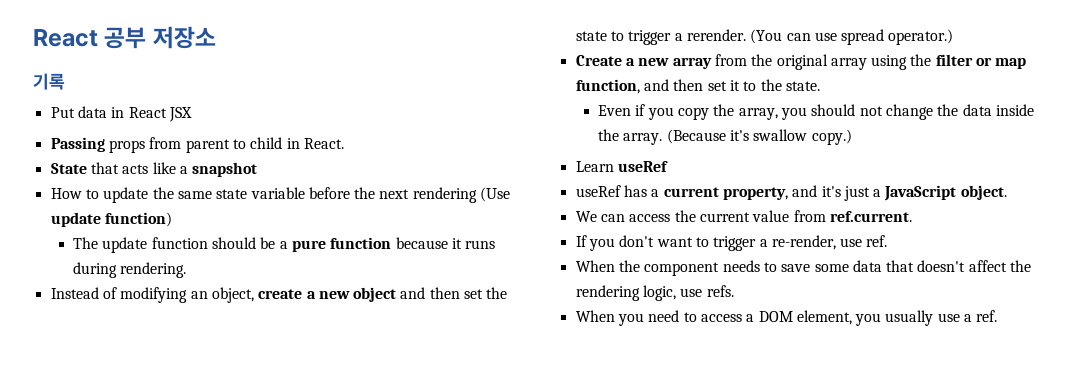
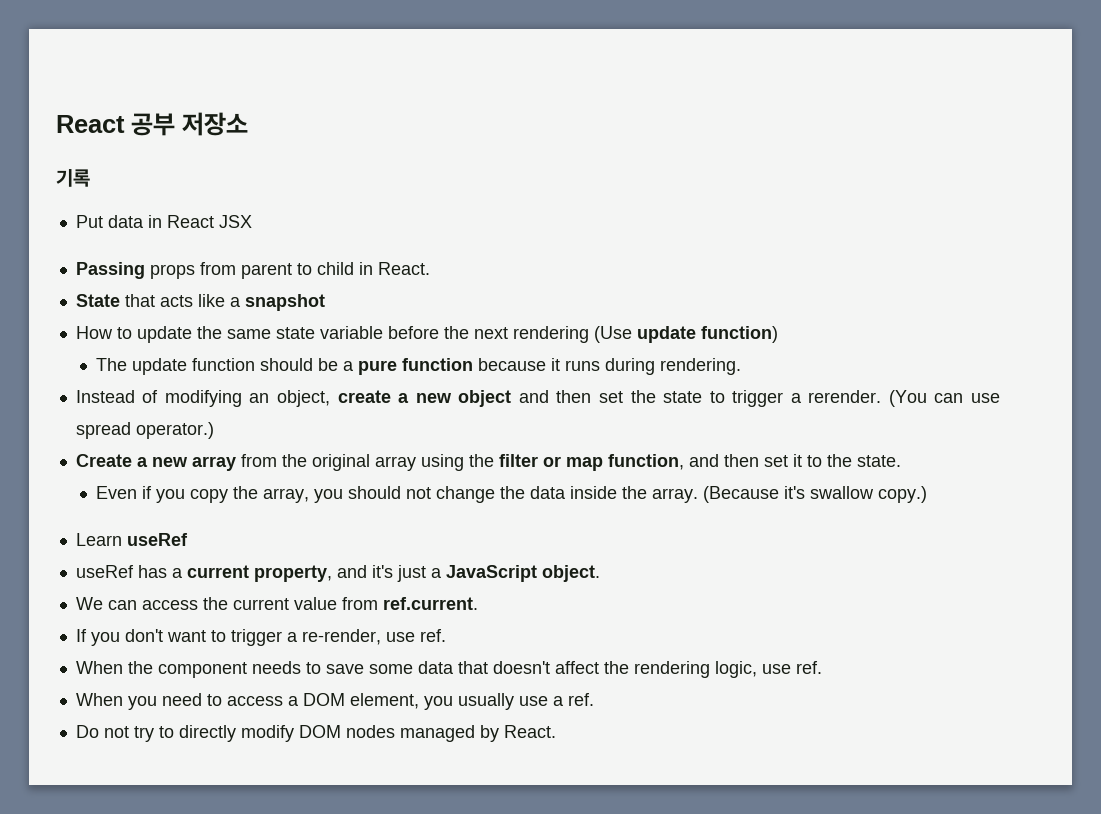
- When the component needs to save some data that doesn't affect the rendering logic, use refs.
+ When the component needs to save some data that doesn't affect the rendering logic, use ref.
+ Do not try to directly modify DOM nodes managed by React.

